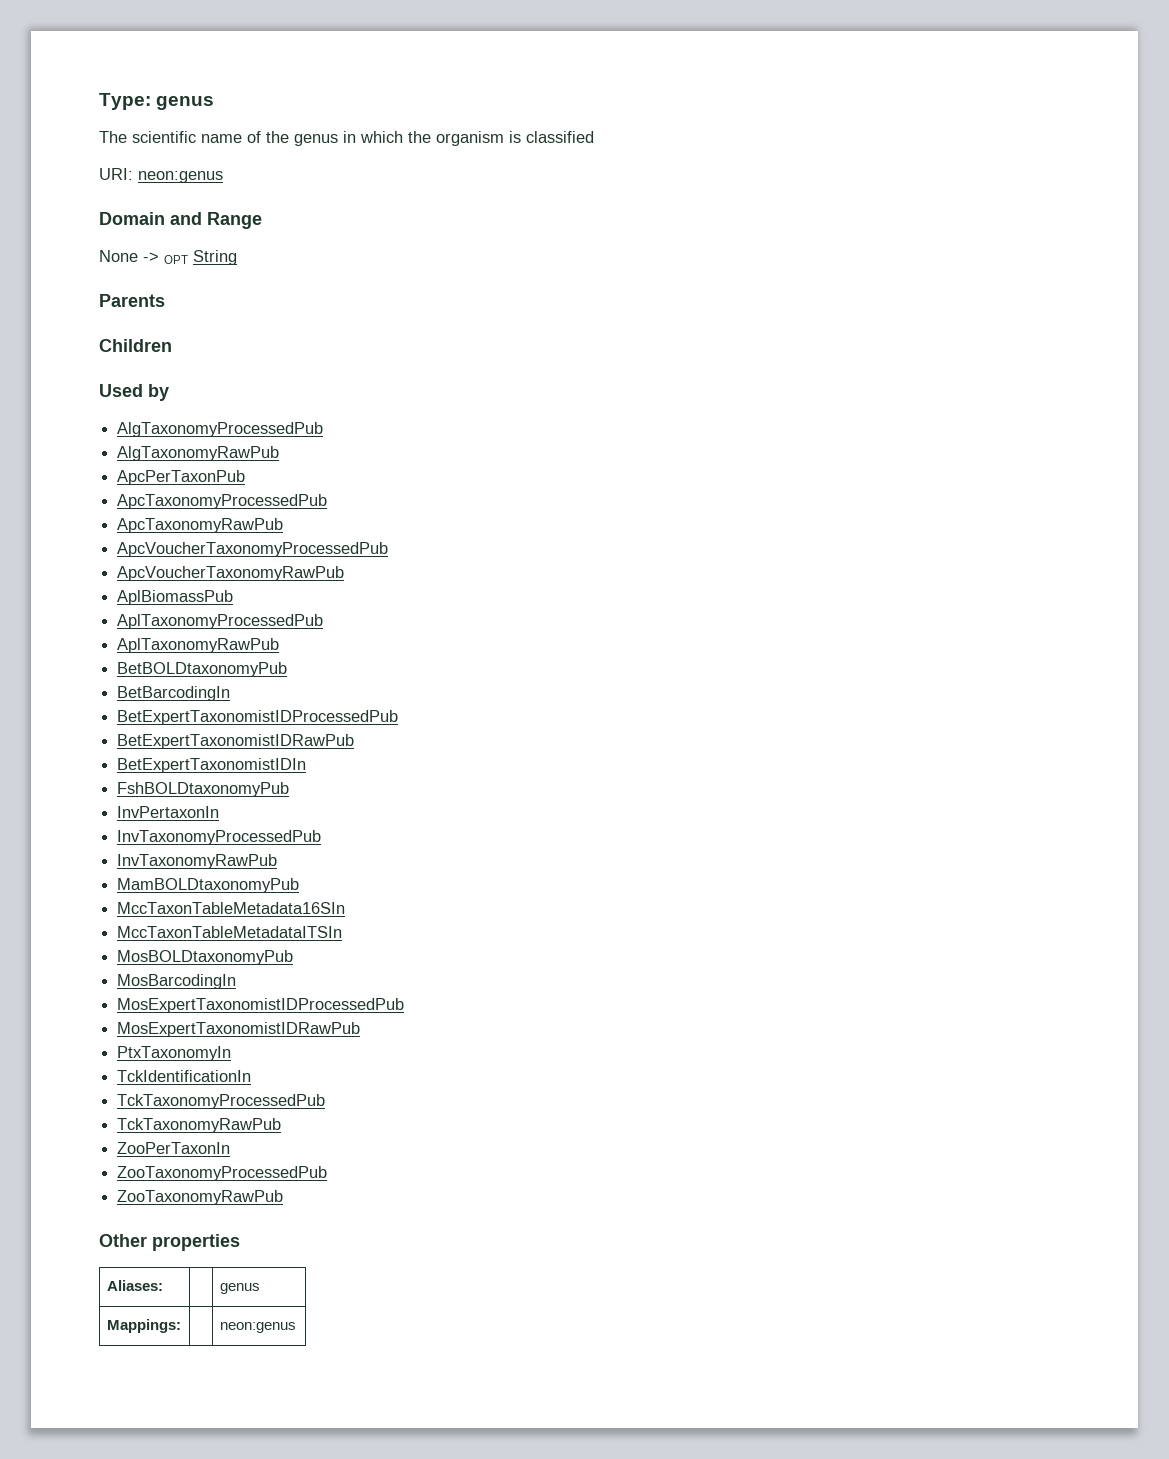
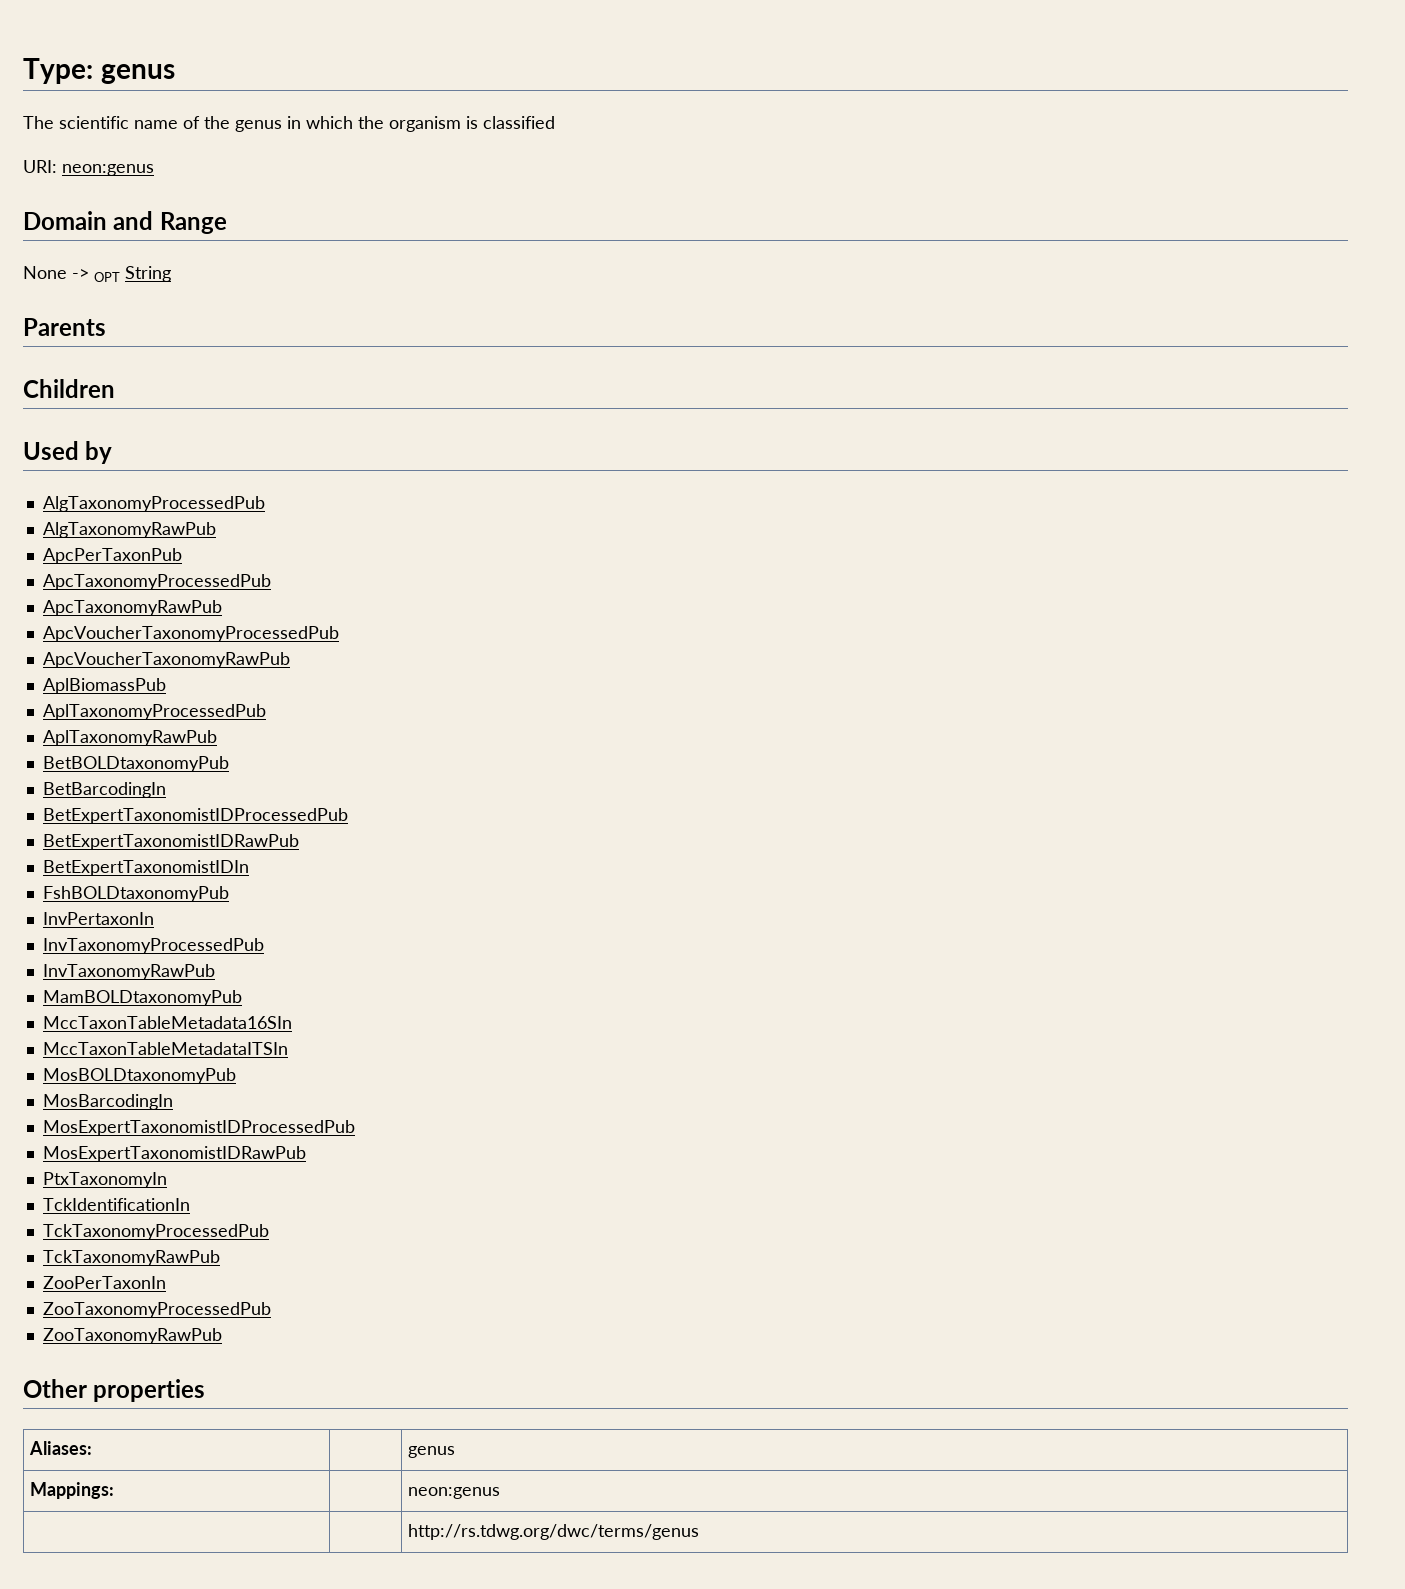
+ | | http://rs.tdwg.org/dwc/terms/genus

